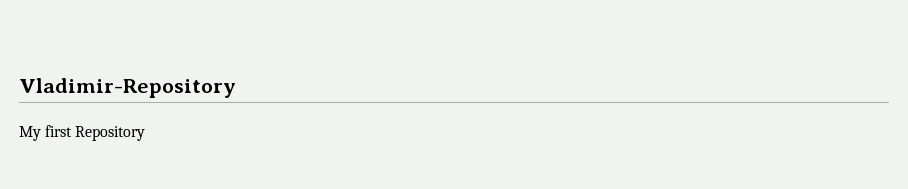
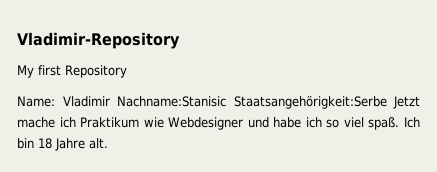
+ Name: Vladimir Nachname:Stanisic Staatsangehörigkeit:Serbe Jetzt mache ich Praktikum wie Webdesigner und habe ich so viel spaß. Ich bin 18 Jahre alt.

